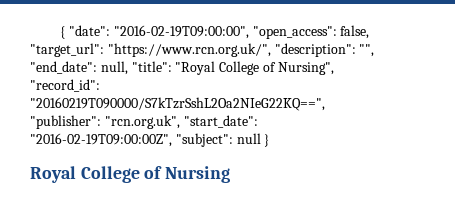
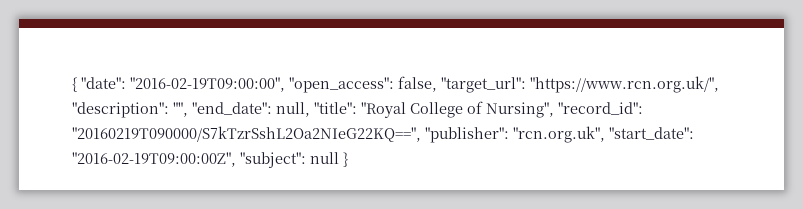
- Royal College of Nursing

